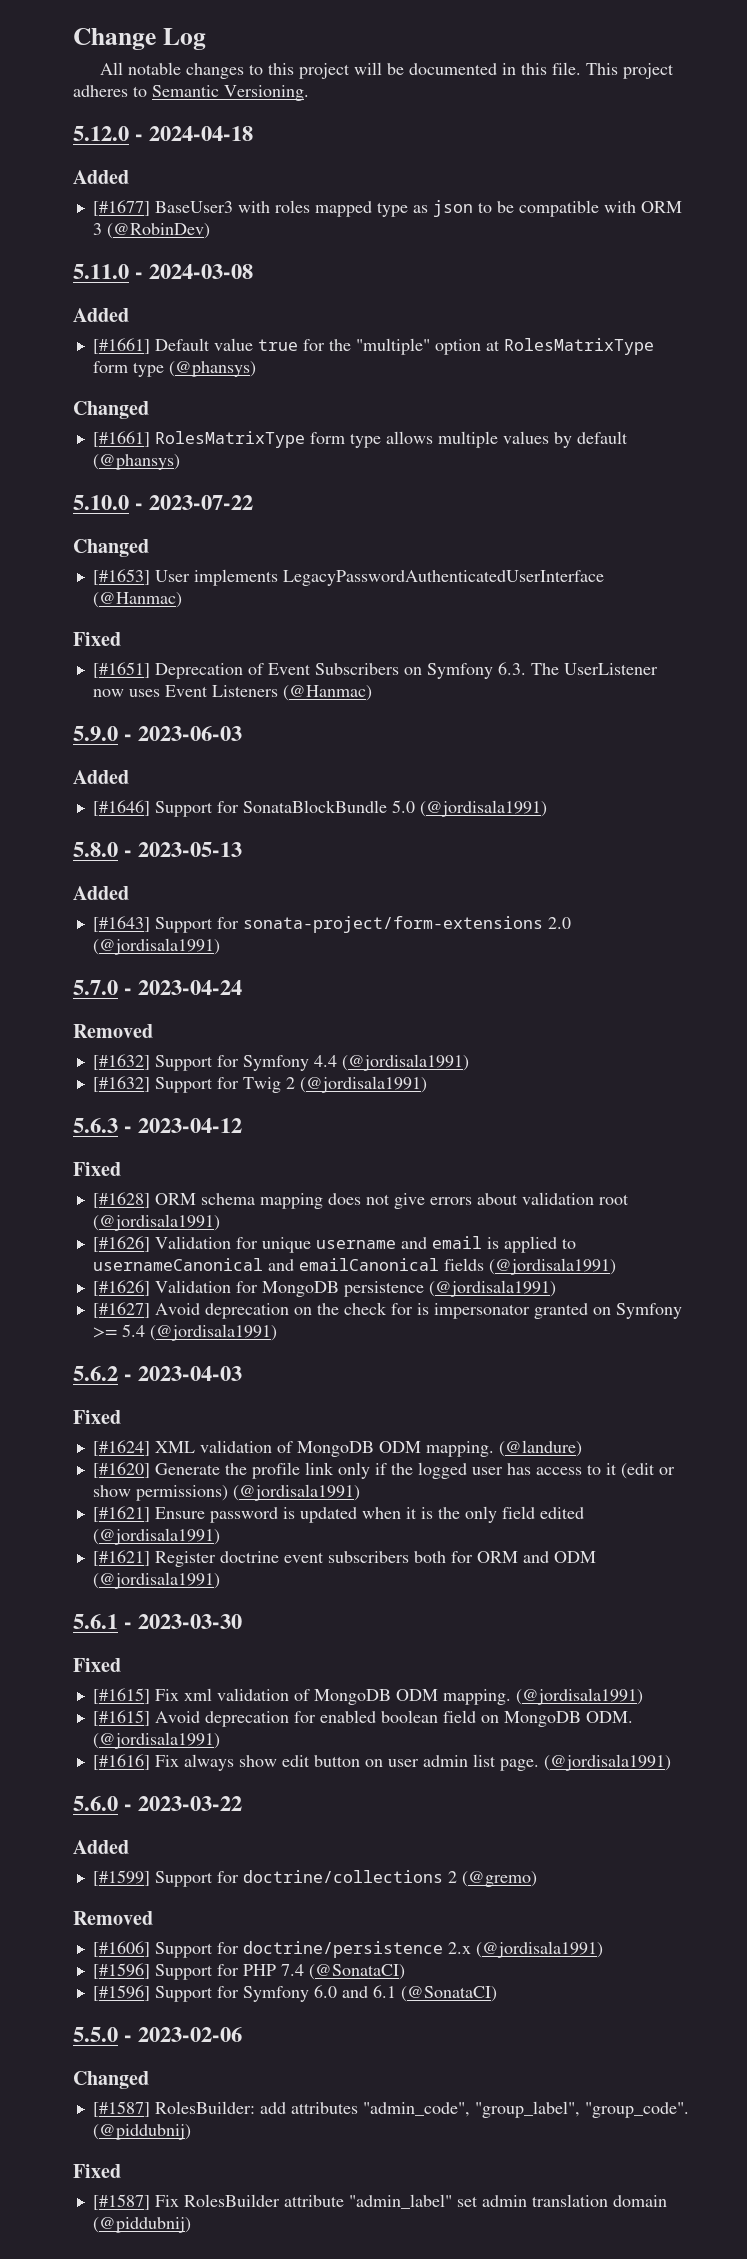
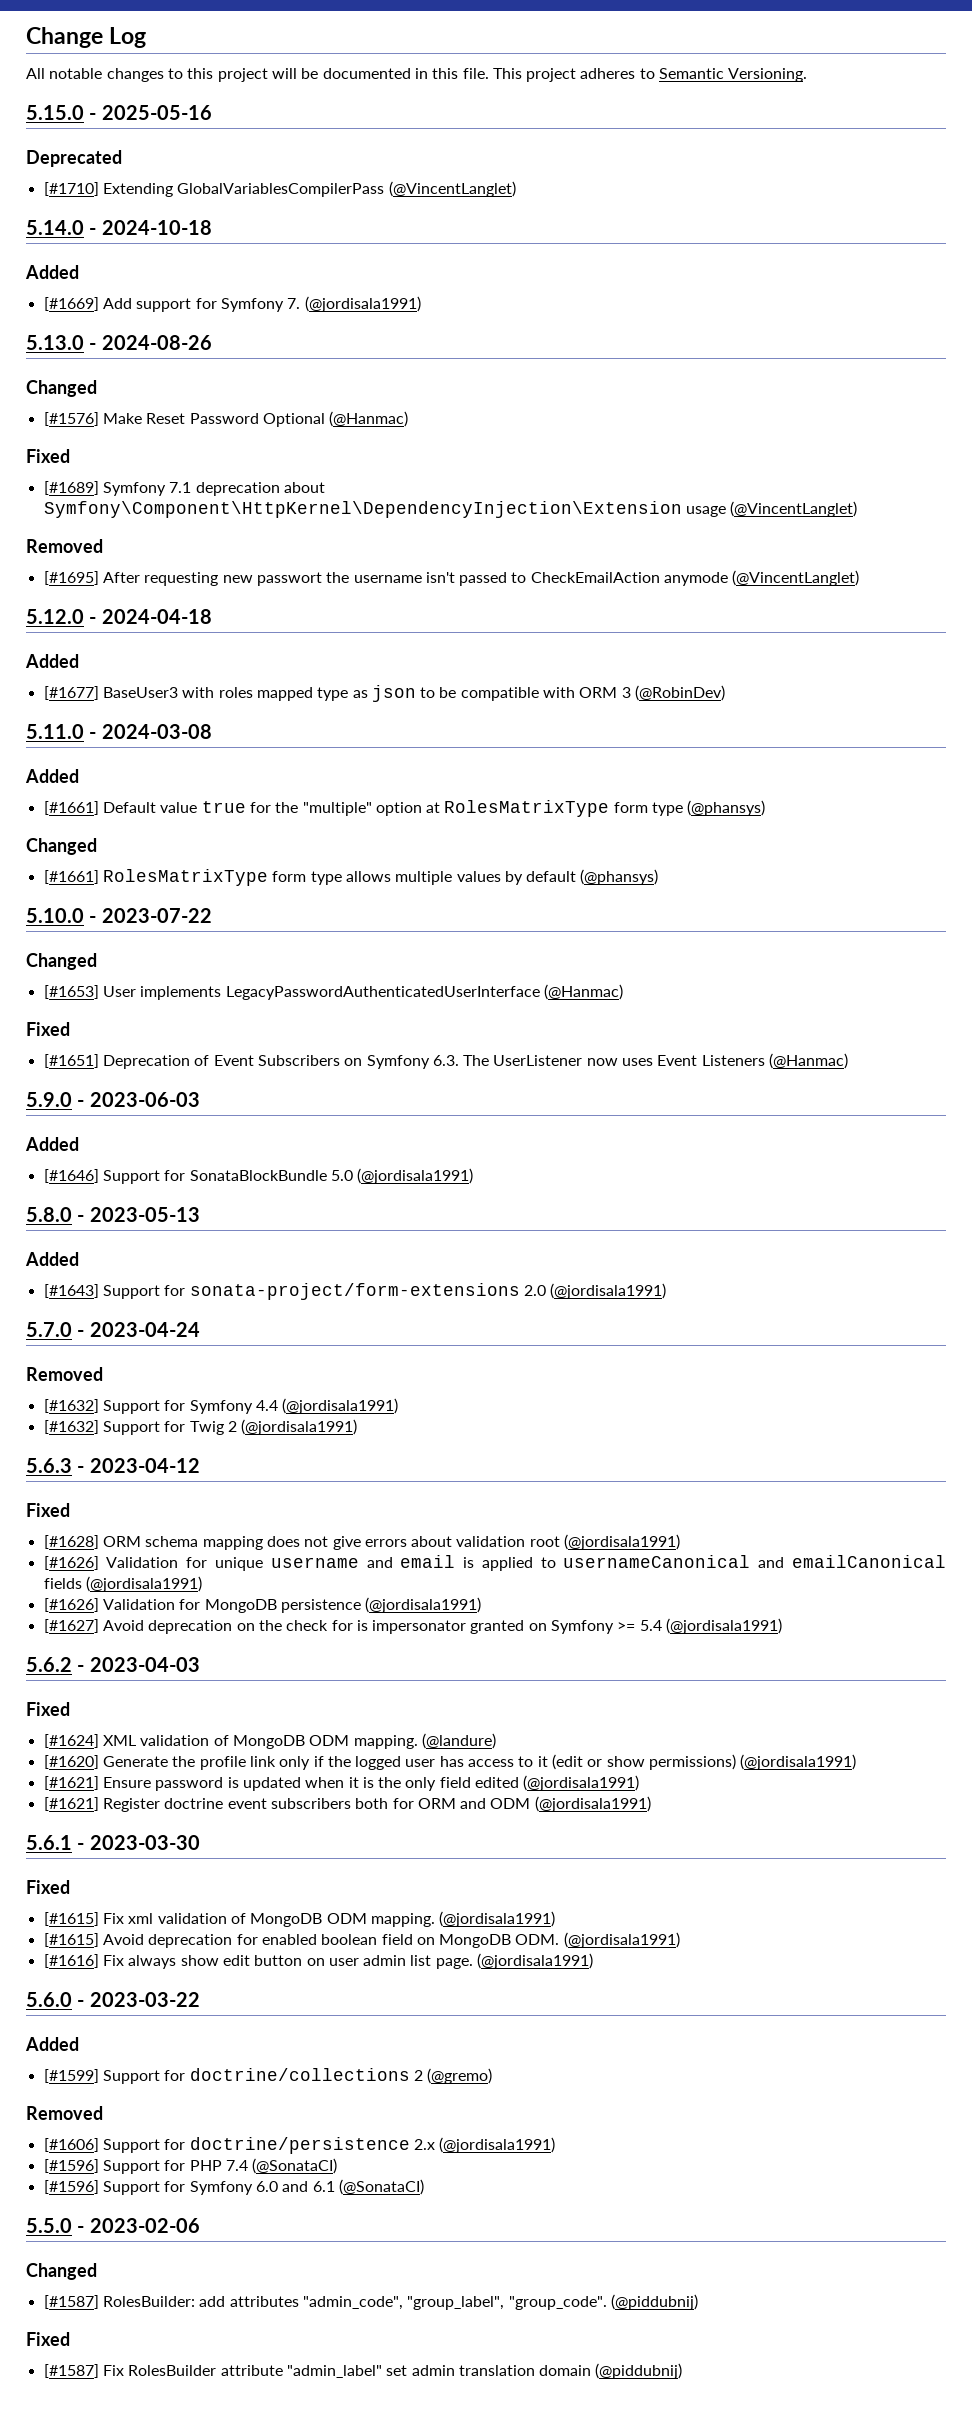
+ 5.15.0 - 2025-05-16
+ Deprecated
+ [#1710] Extending GlobalVariablesCompilerPass (@VincentLanglet)
+ 5.14.0 - 2024-10-18
+ Added
+ [#1669] Add support for Symfony 7. (@jordisala1991)
+ 5.13.0 - 2024-08-26
+ Changed
+ [#1576] Make Reset Password Optional (@Hanmac)
+ Fixed
+ [#1689] Symfony 7.1 deprecation about Symfony\Component\HttpKernel\DependencyInjection\Extension usage (@VincentLanglet)
+ Removed
+ [#1695] After requesting new passwort the username isn't passed to CheckEmailAction anymode (@VincentLanglet)

